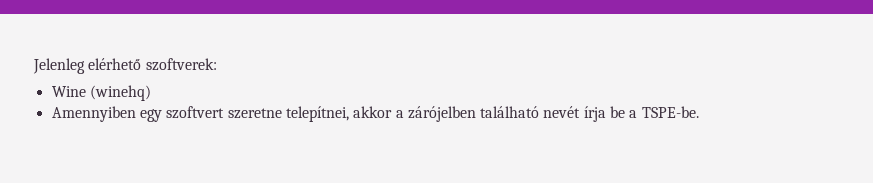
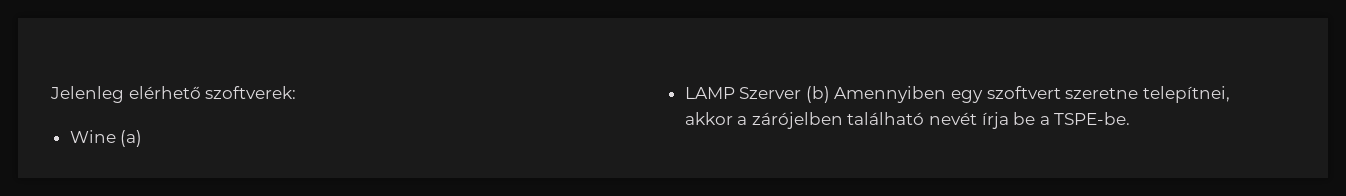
- Wine (winehq)
- Amennyiben egy szoftvert szeretne telepítnei, akkor a zárójelben található nevét írja be a TSPE-be.
+ Wine (a)
+ LAMP Szerver (b) Amennyiben egy szoftvert szeretne telepítnei, akkor a zárójelben található nevét írja be a TSPE-be.

